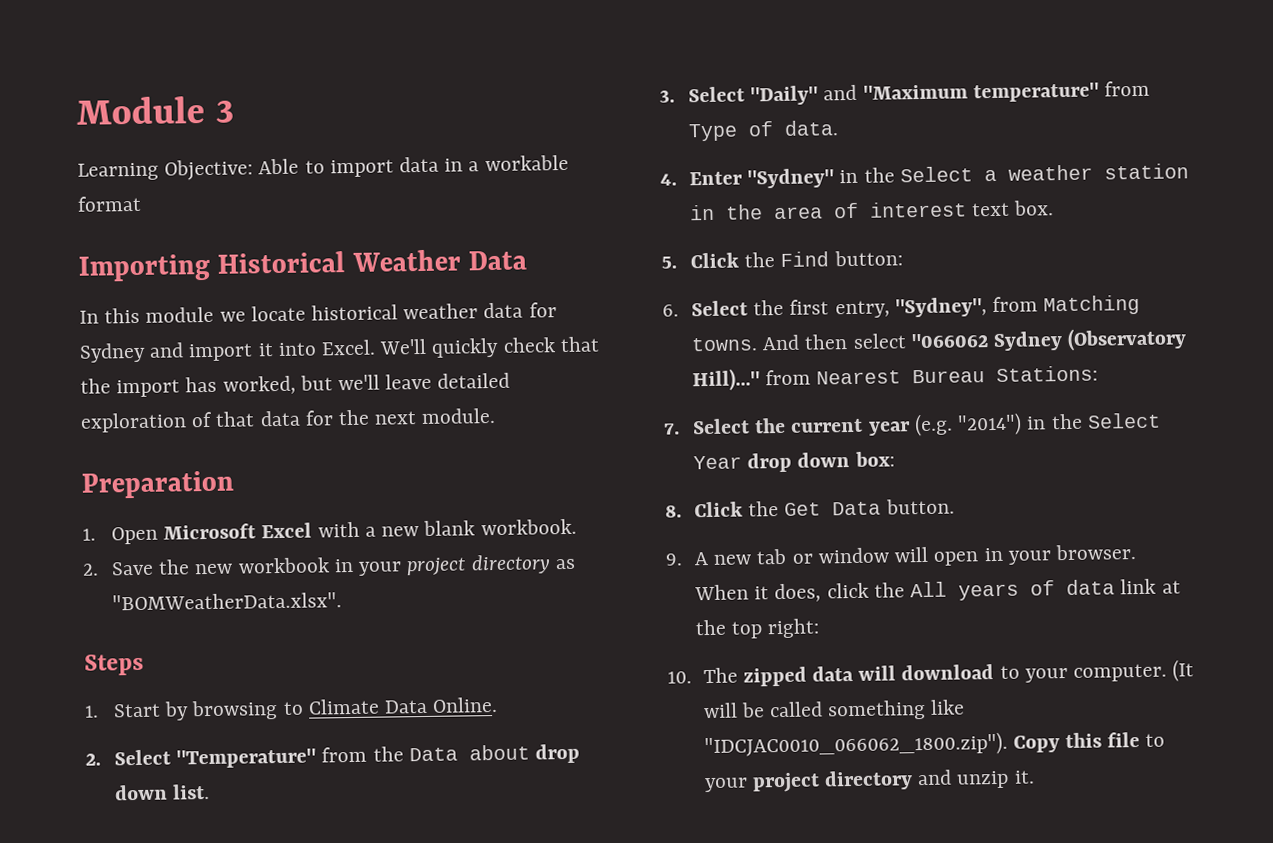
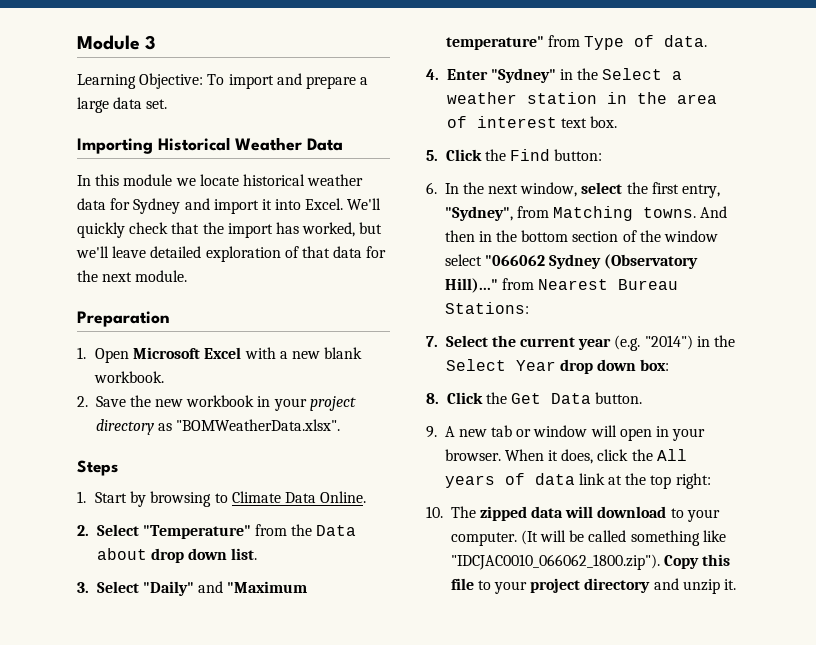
- Learning Objective: Able to import data in a workable format
+ Learning Objective: To import and prepare a large data set.
- 6. Select the first entry, "Sydney", from Matching towns.
+ 6. In the next window, select the first entry, "Sydney", from Matching towns.
- And then select "066062 Sydney (Observatory Hill)..." from Nearest Bureau Stations:
+ And then in the bottom section of the window select "066062 Sydney (Observatory Hill)..." from Nearest Bureau Stations:

